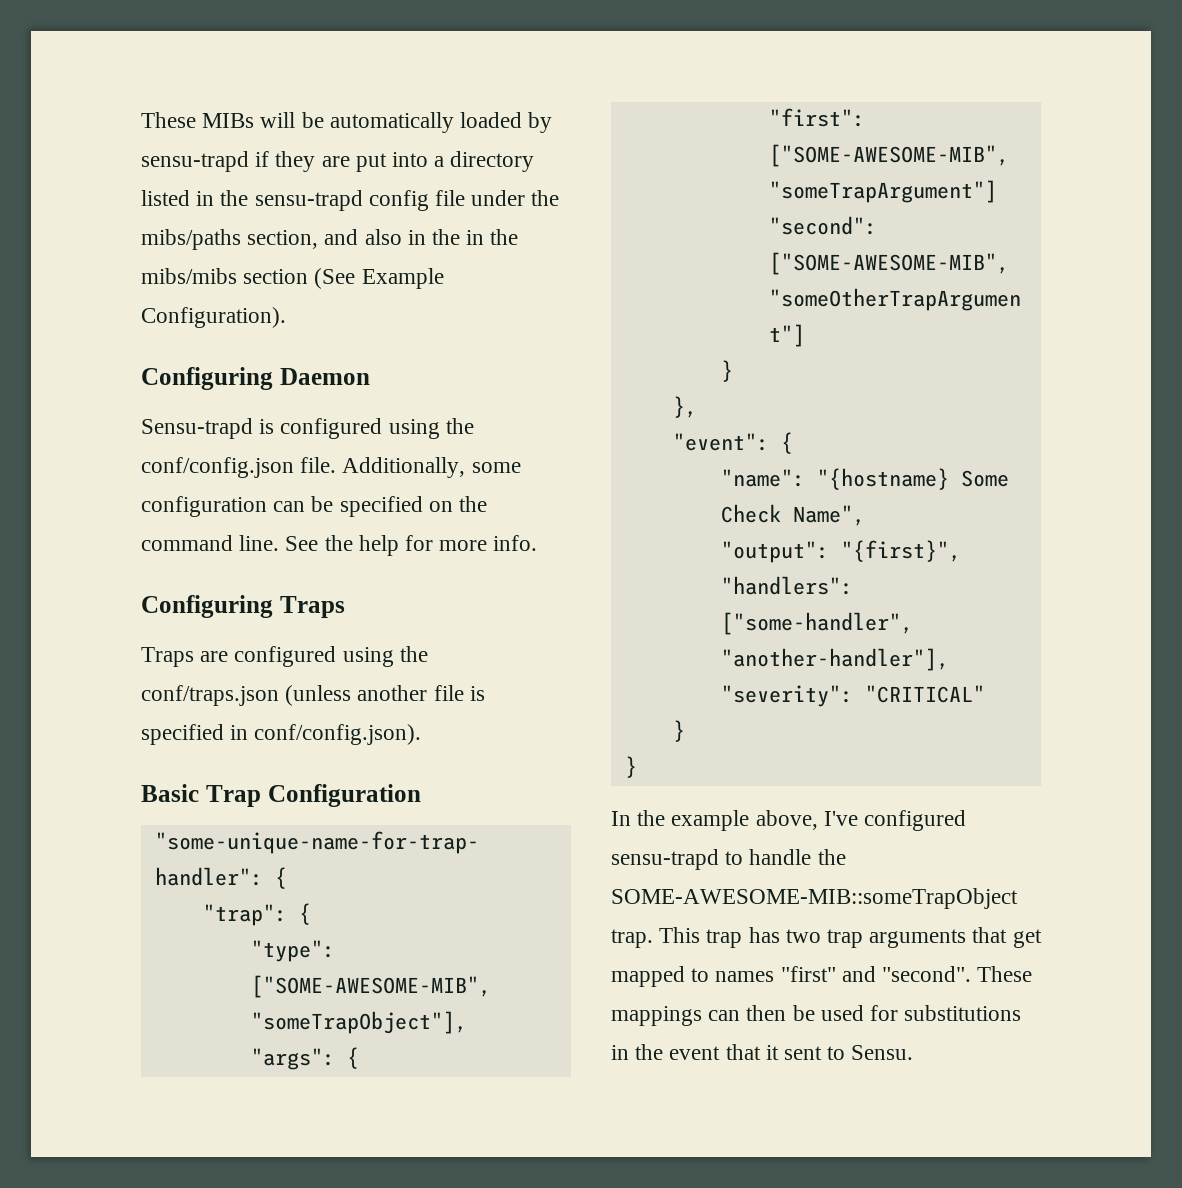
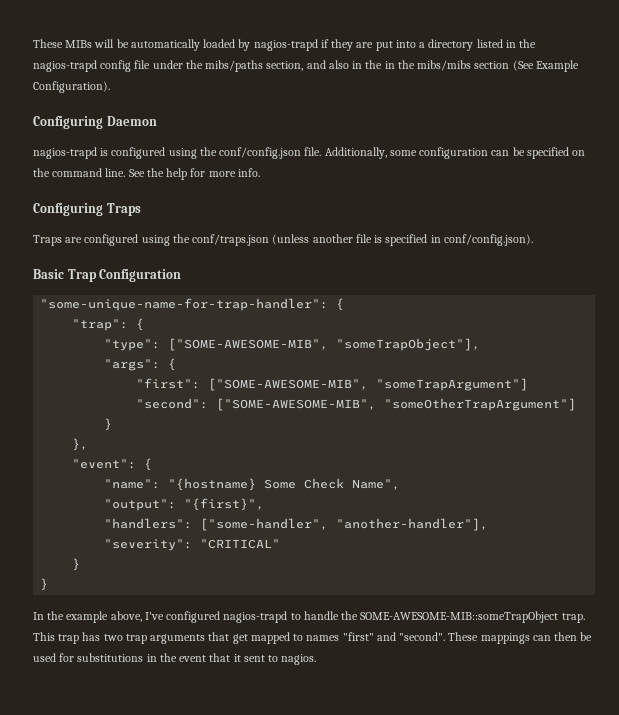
- These MIBs will be automatically loaded by sensu-trapd if they are put into a directory listed in the sensu-trapd config file under the mibs/paths section, and also in the in the mibs/mibs section (See Example Configuration).
+ These MIBs will be automatically loaded by nagios-trapd if they are put into a directory listed in the nagios-trapd config file under the mibs/paths section, and also in the in the mibs/mibs section (See Example Configuration).
- Sensu-trapd is configured using the conf/config.json file.
+ nagios-trapd is configured using the conf/config.json file.
- In the example above, I've configured sensu-trapd to handle the SOME-AWESOME-MIB::someTrapObject trap.
+ In the example above, I've configured nagios-trapd to handle the SOME-AWESOME-MIB::someTrapObject trap.
- These mappings can then be used for substitutions in the event that it sent to Sensu.
+ These mappings can then be used for substitutions in the event that it sent to nagios.

